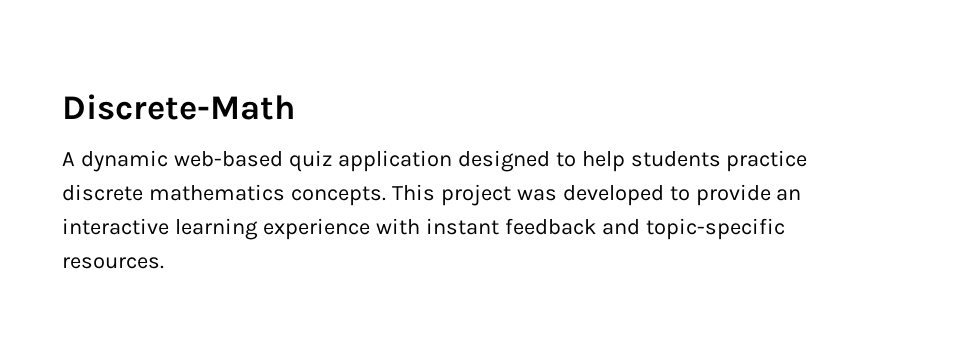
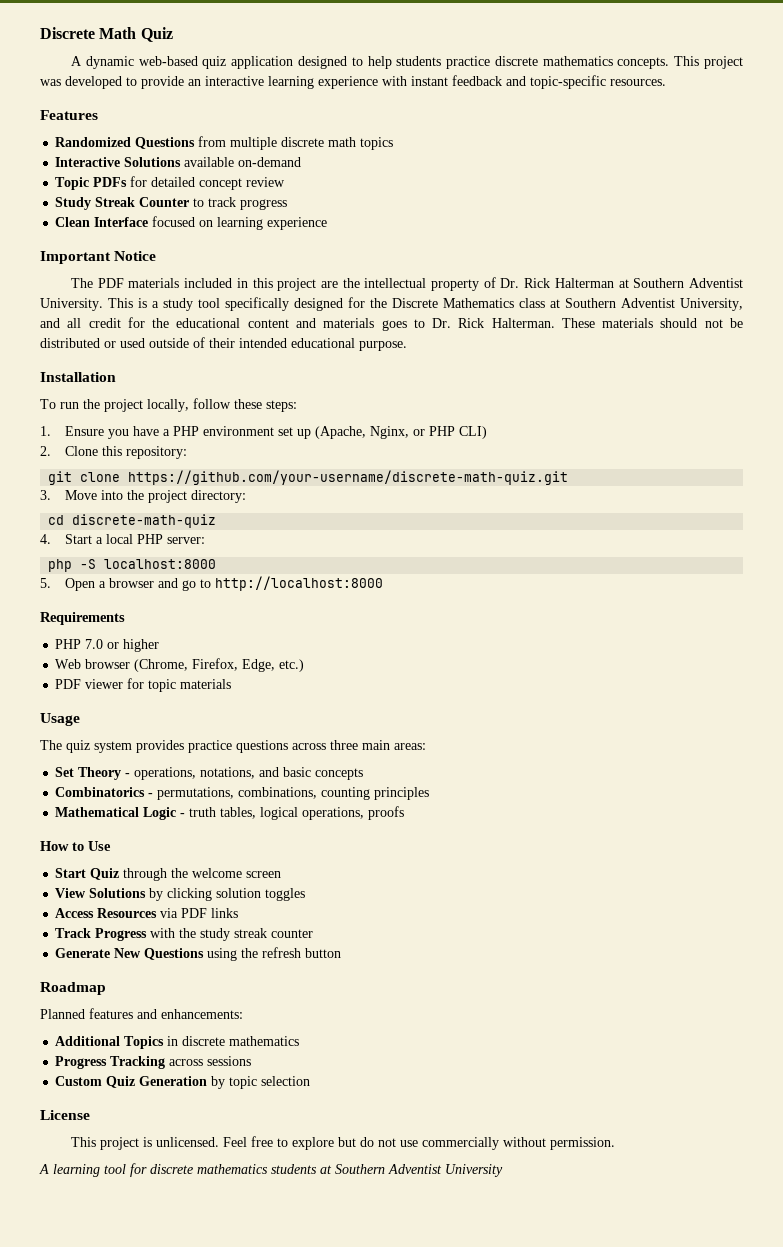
- Discrete-Math
+ Discrete Math Quiz
+ Features
+ Randomized Questions from multiple discrete math topics
+ Interactive Solutions available on-demand
+ Topic PDFs for detailed concept review
+ Study Streak Counter to track progress
+ Clean Interface focused on learning experience
+ Important Notice
+ The PDF materials included in this project are the intellectual property of Dr. Rick Halterman at Southern Adventist University. This is a study tool specifically designed for the Discrete Mathematics class at Southern Adventist University, and all credit for the educational content and materials goes to Dr. Rick Halterman. These materials should not be distributed or used outside of their intended educational purpose.
+ Installation
+ To run the project locally, follow these steps:
+ 1. Ensure you have a PHP environment set up (Apache, Nginx, or PHP CLI)
+ 2. Clone this repository:
+ git clone https://github.com/your-username/discrete-math-quiz.git
+ 3. Move into the project directory:
+ cd discrete-math-quiz
+ 4. Start a local PHP server:
+ php -S localhost:8000
+ 5. Open a browser and go to http://localhost:8000
+ Requirements
+ PHP 7.0 or higher
+ Web browser (Chrome, Firefox, Edge, etc.)
+ PDF viewer for topic materials
+ Usage
+ The quiz system provides practice questions across three main areas:
+ Set Theory - operations, notations, and basic concepts
+ Combinatorics - permutations, combinations, counting principles
+ Mathematical Logic - truth tables, logical operations, proofs
+ How to Use
+ Start Quiz through the welcome screen
+ View Solutions by clicking solution toggles
+ Access Resources via PDF links
+ Track Progress with the study streak counter
+ Generate New Questions using the refresh button
+ Roadmap
+ Planned features and enhancements:
+ Additional Topics in discrete mathematics
+ Progress Tracking across sessions
+ Custom Quiz Generation by topic selection
+ License
+ This project is unlicensed. Feel free to explore but do not use commercially without permission.
+ A learning tool for discrete mathematics students at Southern Adventist University

